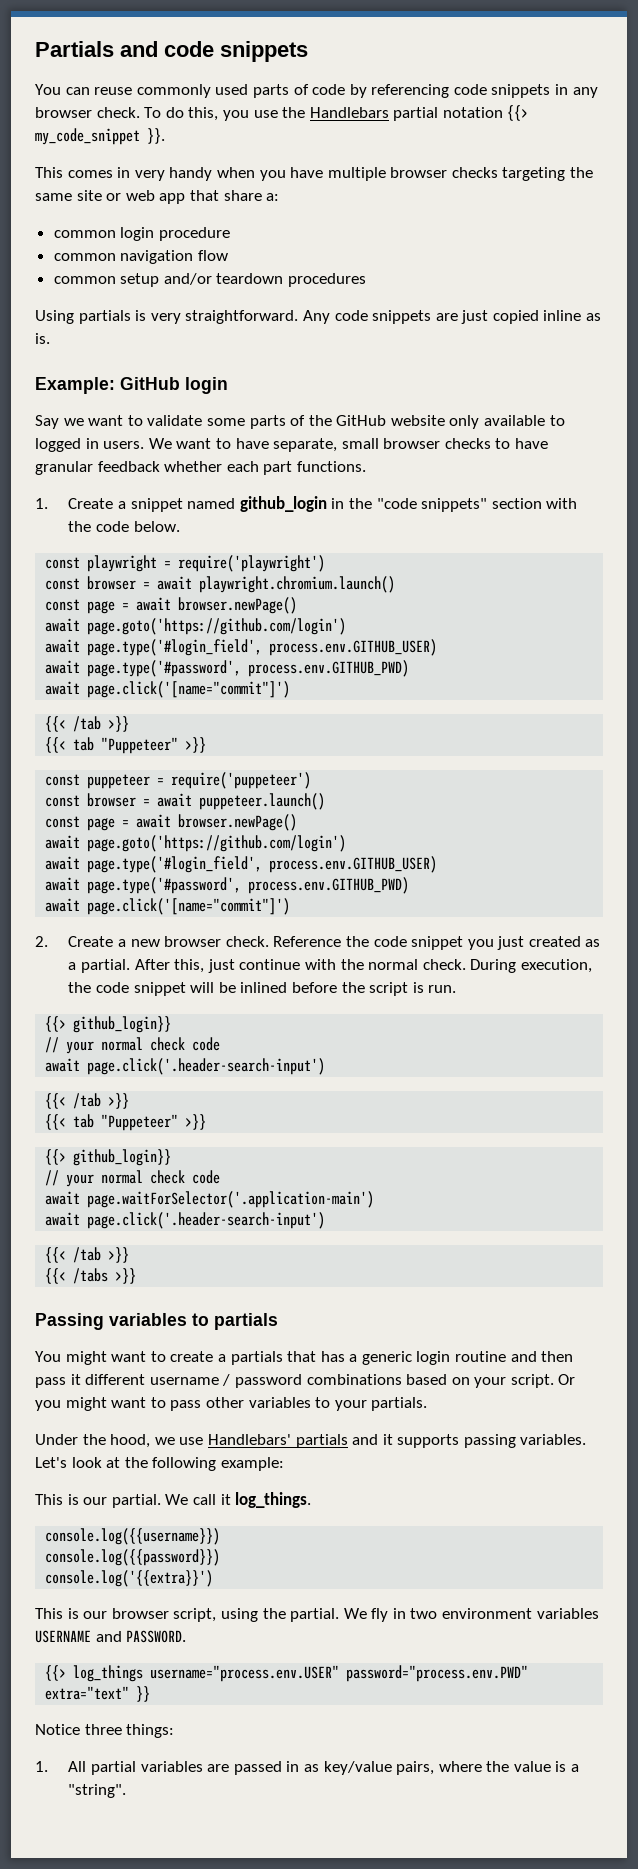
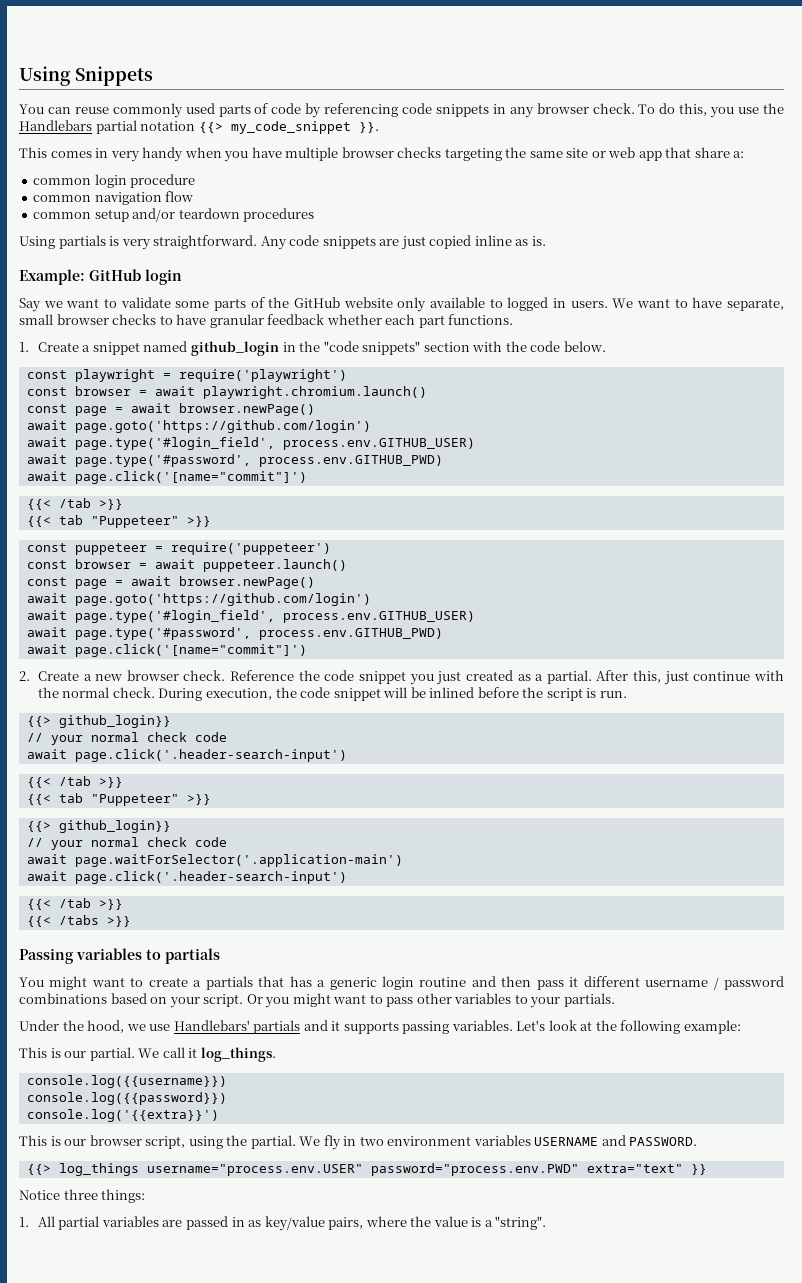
- Partials and code snippets
+ Using Snippets

